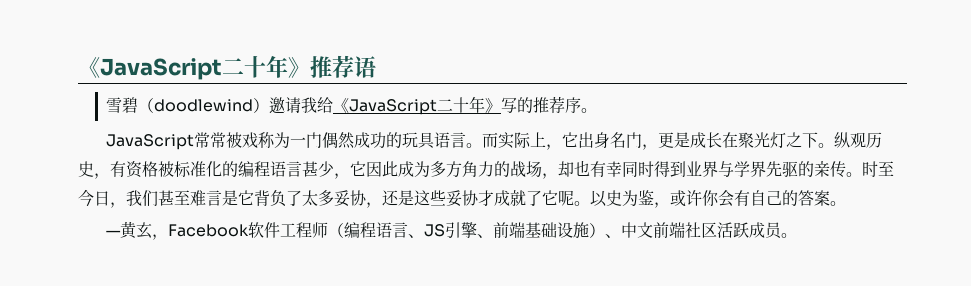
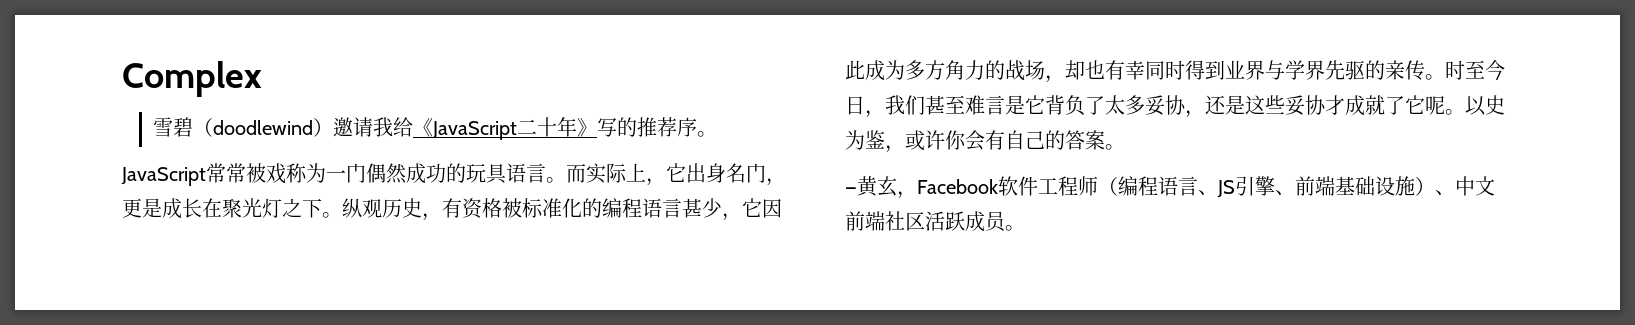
- 《JavaScript二十年》推荐语
+ Complex

